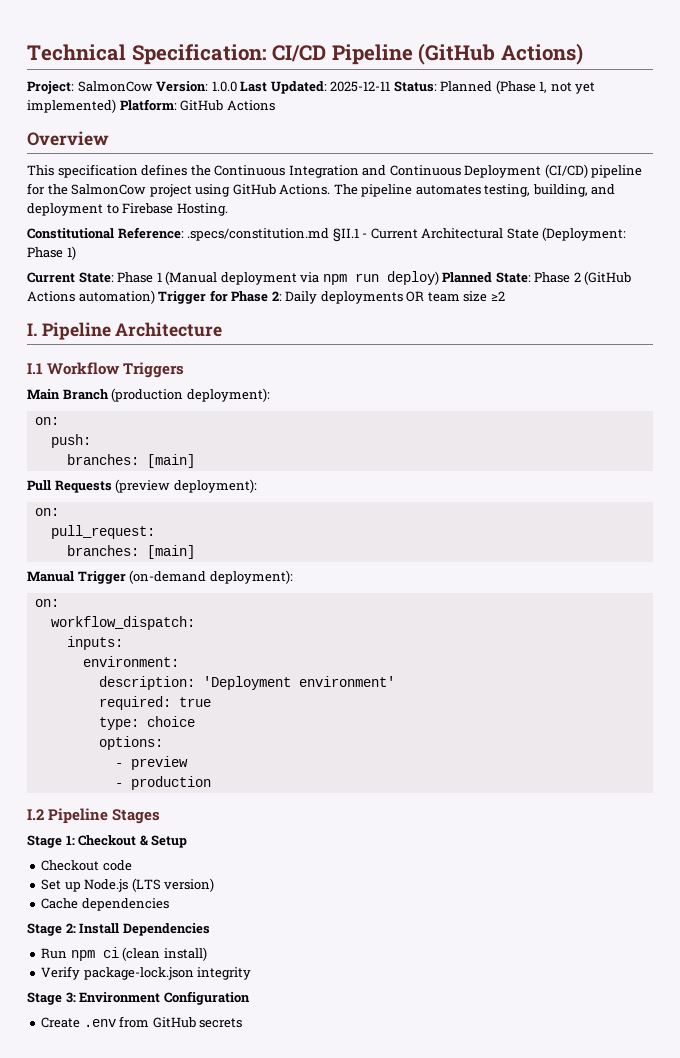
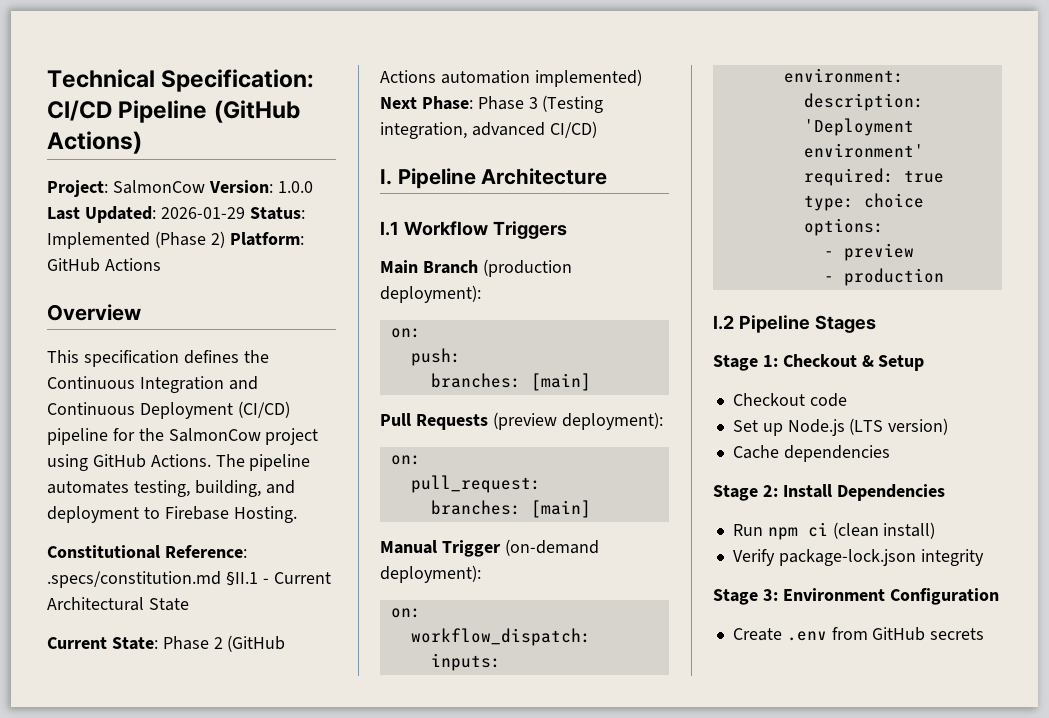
- Project: SalmonCow Version: 1.0.0 Last Updated: 2025-12-11 Status: Planned (Phase 1, not yet implemented) Platform: GitHub Actions
+ Project: SalmonCow Version: 1.0.0 Last Updated: 2026-01-29 Status: Implemented (Phase 2) Platform: GitHub Actions
- Constitutional Reference: .specs/constitution.md §II.1 - Current Architectural State (Deployment: Phase 1)
+ Constitutional Reference: .specs/constitution.md §II.1 - Current Architectural State
- Current State: Phase 1 (Manual deployment via npm run deploy) Planned State: Phase 2 (GitHub Actions automation) Trigger for Phase 2: Daily deployments OR team size ≥2
+ Current State: Phase 2 (GitHub Actions automation implemented) Next Phase: Phase 3 (Testing integration, advanced CI/CD)

